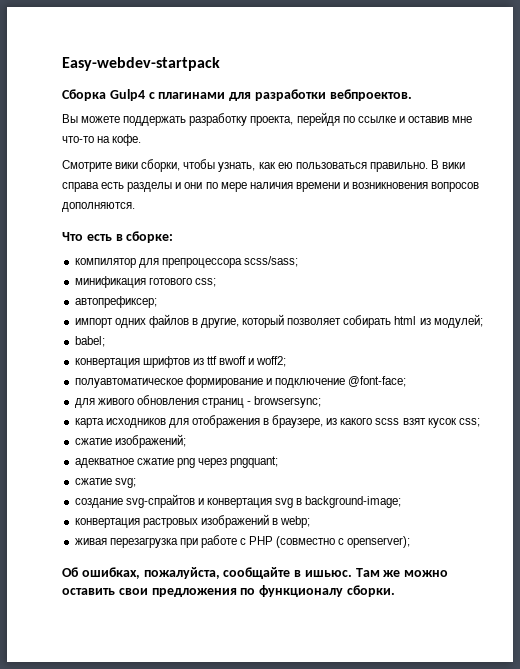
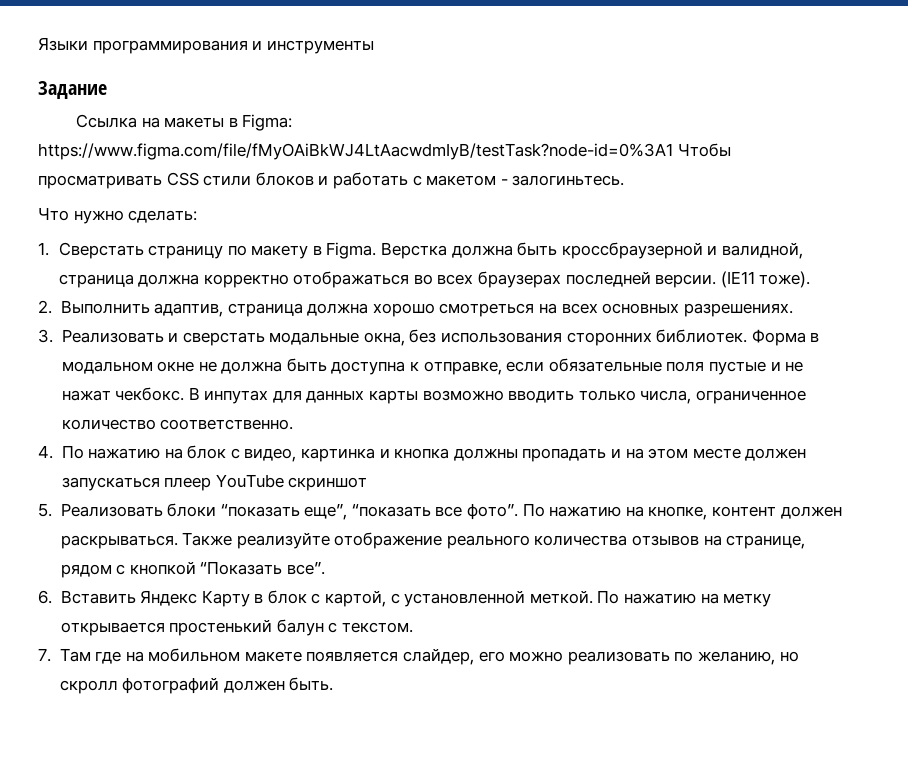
- Easy-webdev-startpack
- Сборка Gulp4 с плагинами для разработки вебпроектов.
- Вы можете поддержать разработку проекта, перейдя по ссылке и оставив мне что-то на кофе.
- Смотрите вики сборки, чтобы узнать, как ею пользоваться правильно. В вики справа есть разделы и они по мере наличия времени и возникновения вопросов дополняются.
- Что есть в сборке:
- компилятор для препроцессора scss/sass;
- минификация готового css;
- автопрефиксер;
- импорт одних файлов в другие, который позволяет собирать html из модулей;
- babel;
- конвертация шрифтов из ttf вwoff и woff2;
- полуавтоматическое формирование и подключение @font-face;
- для живого обновления страниц - browsersync;
- карта исходников для отображения в браузере, из какого scss взят кусок css;
- сжатие изображений;
- адекватное сжатие png через pngquant;
- сжатие svg;
- создание svg-спрайтов и конвертация svg в background-image;
- конвертация растровых изображений в webp;
- живая перезагрузка при работе с PHP (совместно с openserver);
- Об ошибках, пожалуйста, сообщайте в ишьюс. Там же можно оставить свои предложения по функционалу сборки.
+ Языки программирования и инструменты
+ Задание
+ Ссылка на макеты в Figma: https://www.figma.com/file/fMyOAiBkWJ4LtAacwdmIyB/testTask?node-id=0%3A1 Чтобы просматривать CSS стили блоков и работать с макетом - залогиньтесь.
+ Что нужно сделать:
+ 1. Сверстать страницу по макету в Figma. Верстка должна быть кроссбраузерной и валидной, страница должна корректно отображаться во всех браузерах последней версии. (IE11 тоже).
+ 2. Выполнить адаптив, страница должна хорошо смотреться на всех основных разрешениях.
+ 3. Реализовать и сверстать модальные окна, без использования сторонних библиотек. Форма в модальном окне не должна быть доступна к отправке, если обязательные поля пустые и не нажат чекбокс. В инпутах для данных карты возможно вводить только числа, ограниченное количество соответственно.
+ 4. По нажатию на блок с видео, картинка и кнопка должны пропадать и на этом месте должен запускаться плеер YouTube скриншот
+ 5. Реализовать блоки “показать еще”, “показать все фото”. По нажатию на кнопке, контент должен раскрываться. Также реализуйте отображение реального количества отзывов на странице, рядом с кнопкой “Показать все”.
+ 6. Вставить Яндекс Карту в блок с картой, с установленной меткой. По нажатию на метку открывается простенький балун с текстом.
+ 7. Там где на мобильном макете появляется слайдер, его можно реализовать по желанию, но скролл фотографий должен быть.

